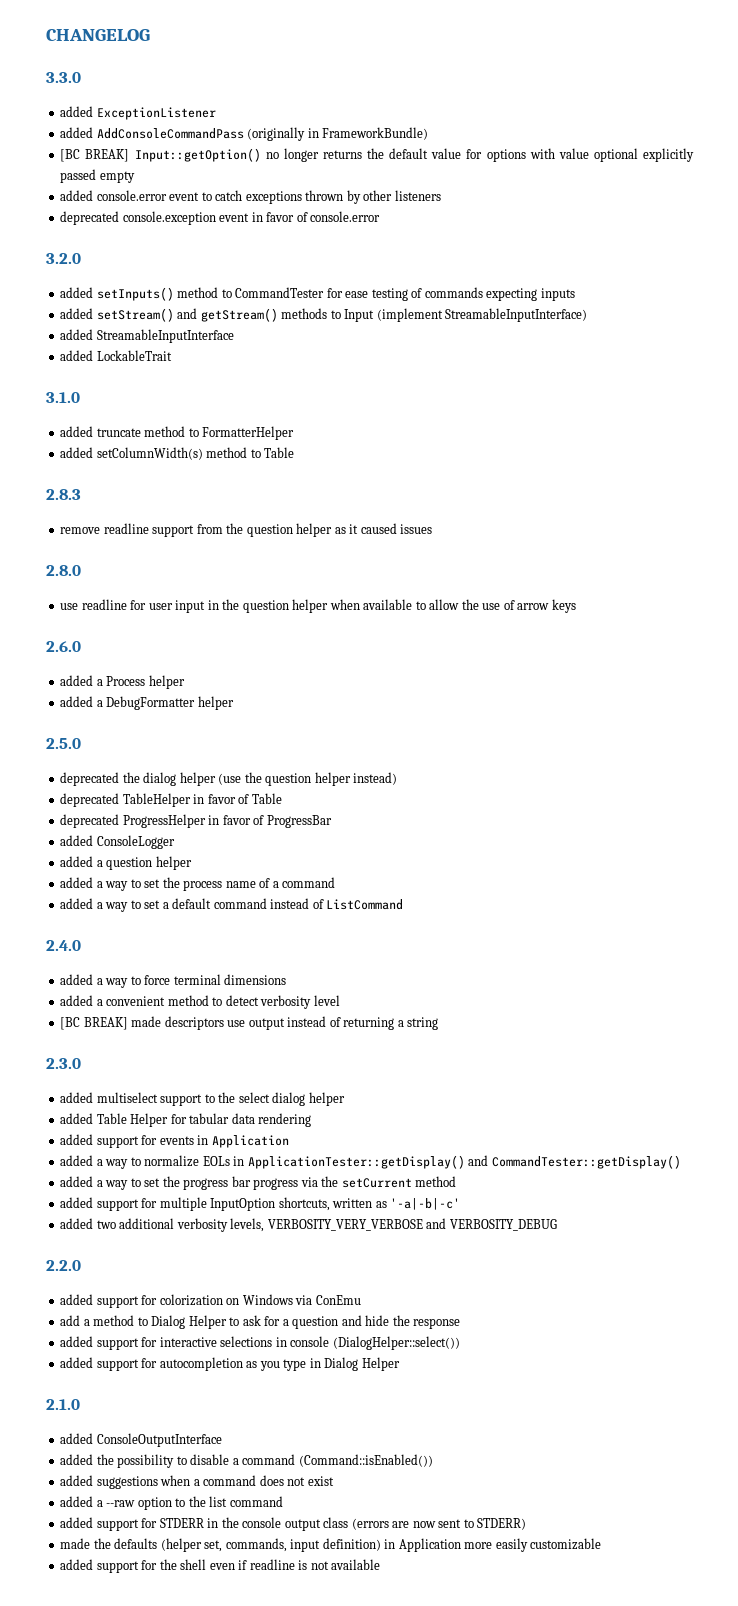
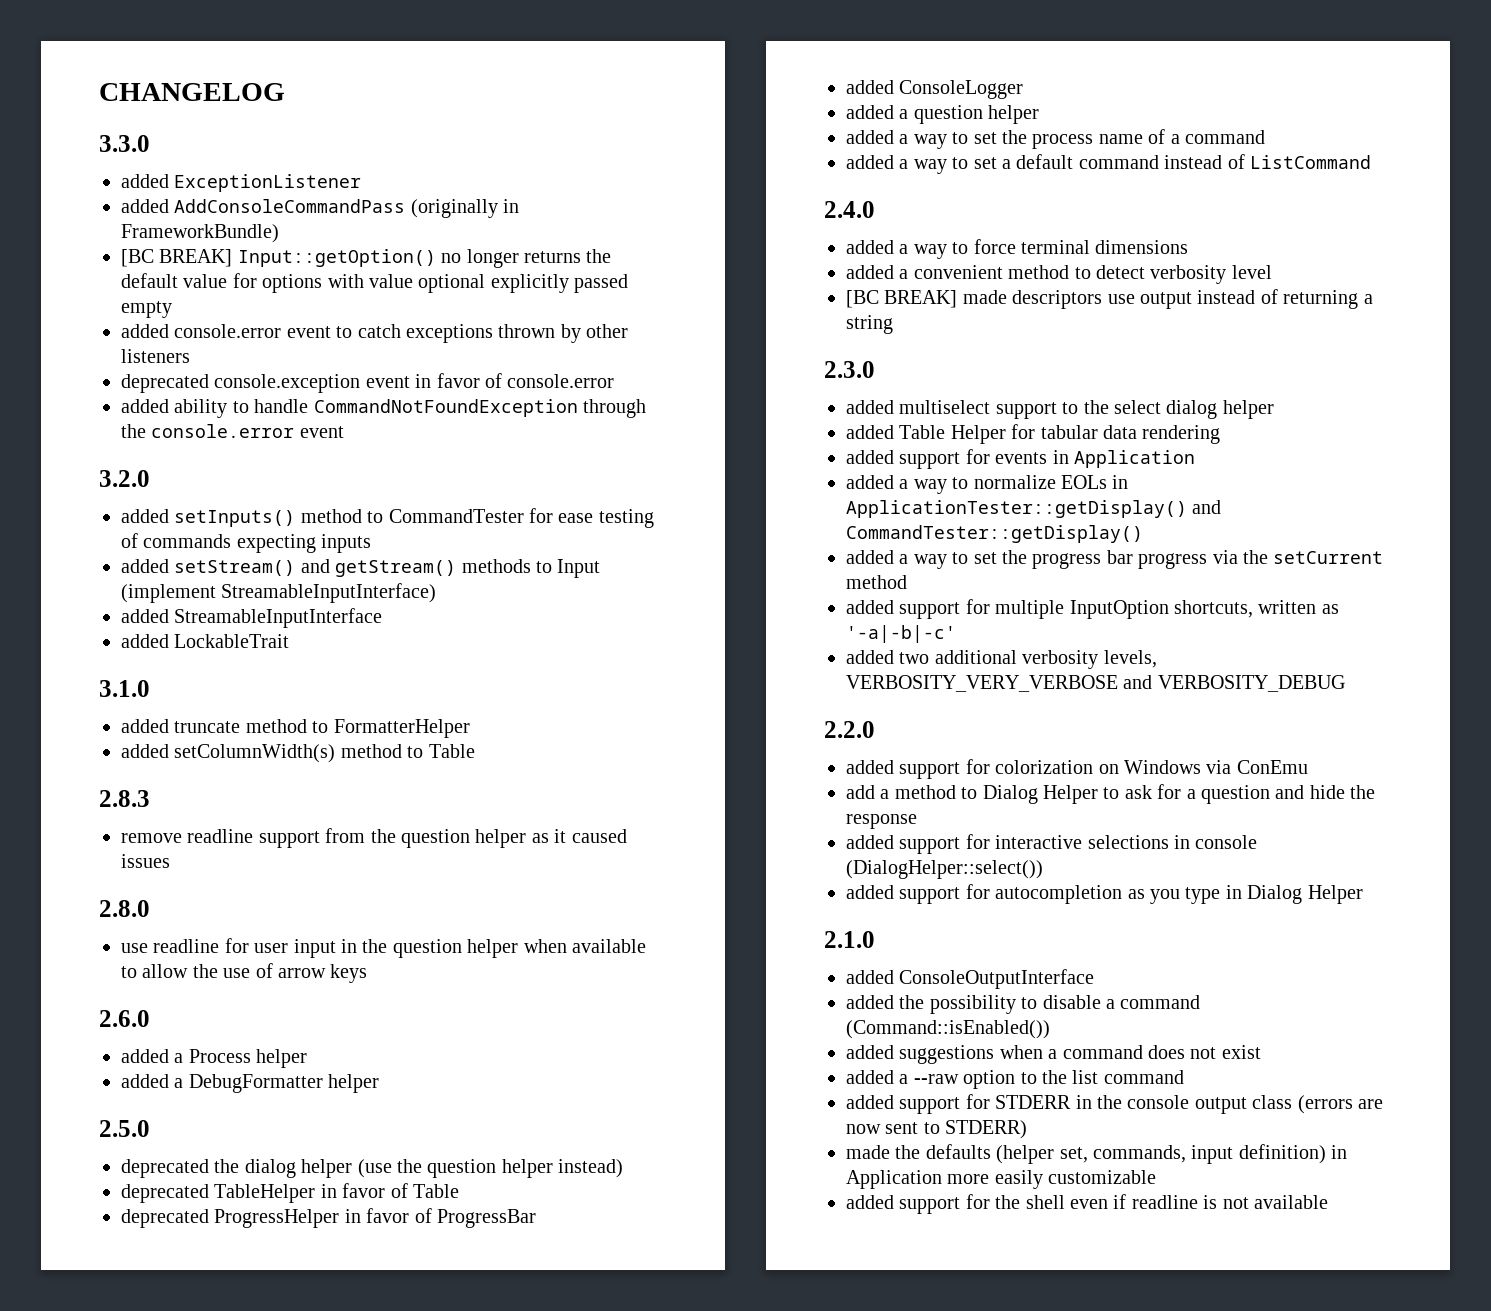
+ added ability to handle CommandNotFoundException through the console.error event

